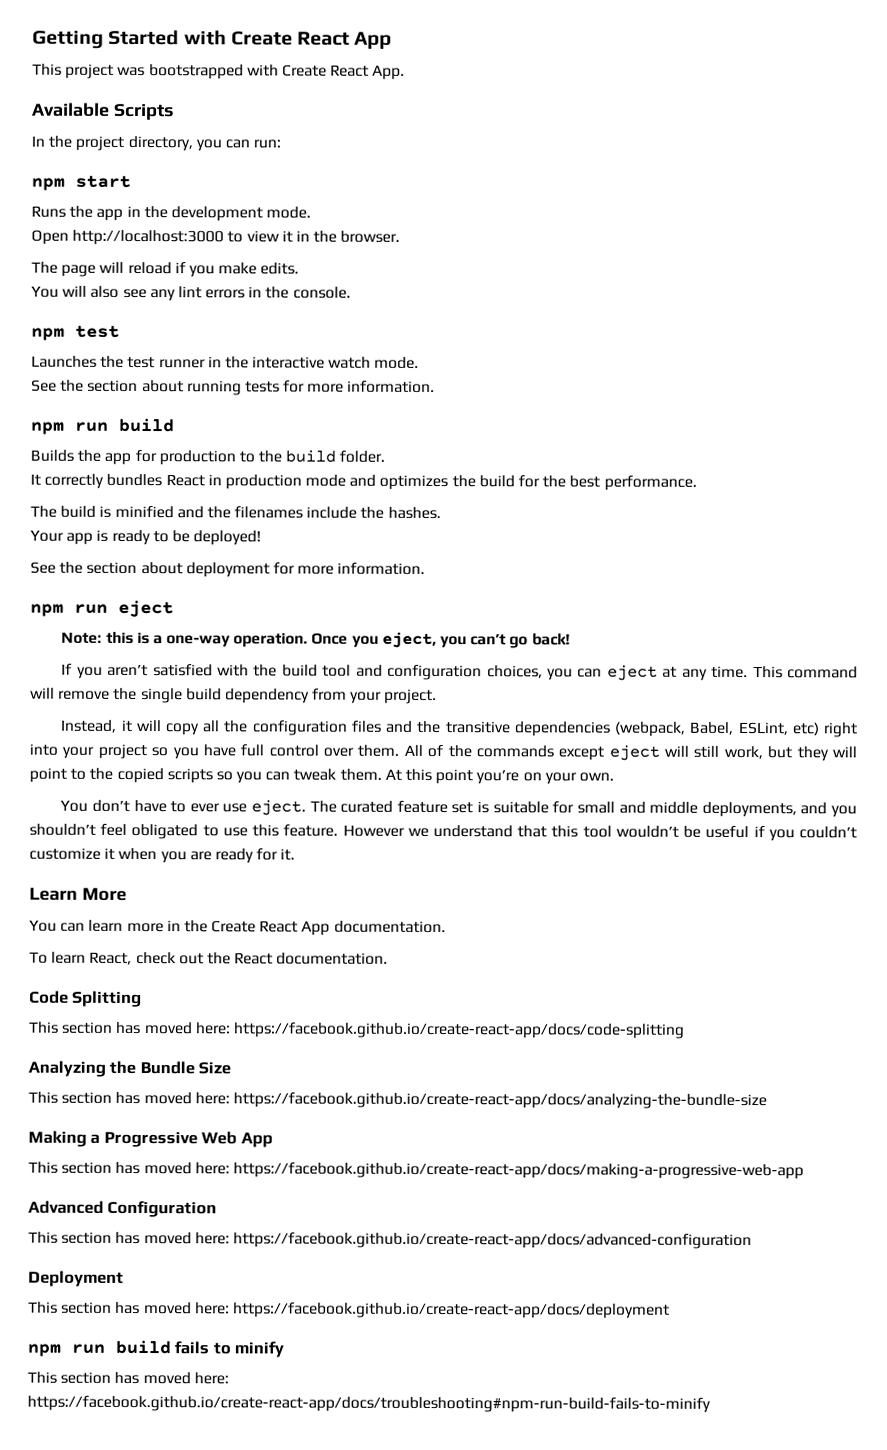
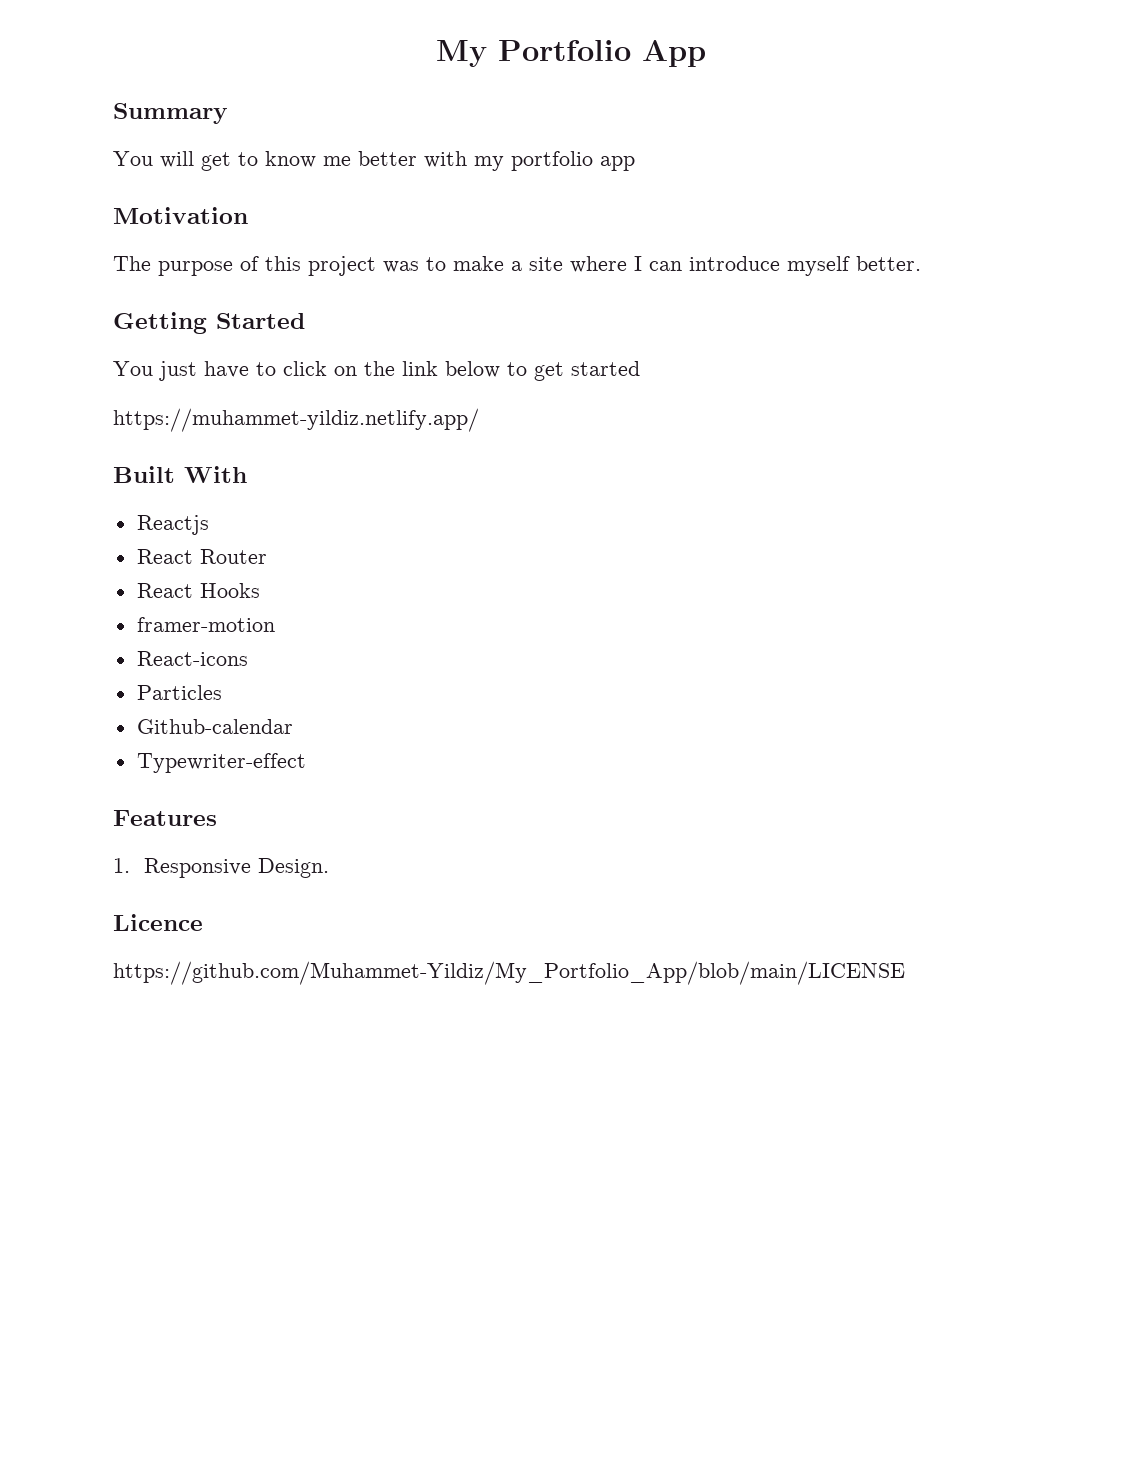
- Getting Started with Create React App
- This project was bootstrapped with Create React App.
- Available Scripts
- In the project directory, you can run:
- npm start
- Runs the app in the development mode.
- Open http://localhost:3000 to view it in the browser.
- The page will reload if you make edits.
- You will also see any lint errors in the console.
- npm test
- Launches the test runner in the interactive watch mode.
- See the section about running tests for more information.
- npm run build
- Builds the app for production to the build folder.
- It correctly bundles React in production mode and optimizes the build for the best performance.
- The build is minified and the filenames include the hashes.
- Your app is ready to be deployed!
- See the section about deployment for more information.
- npm run eject
- Note: this is a one-way operation. Once you eject, you can’t go back!
- If you aren’t satisfied with the build tool and configuration choices, you can eject at any time. This command will remove the single build dependency from your project.
- Instead, it will copy all the configuration files and the transitive dependencies (webpack, Babel, ESLint, etc) right into your project so you have full control over them. All of the commands except eject will still work, but they will point to the copied scripts so you can tweak them. At this point you’re on your own.
- You don’t have to ever use eject. The curated feature set is suitable for small and middle deployments, and you shouldn’t feel obligated to use this feature. However we understand that this tool wouldn’t be useful if you couldn’t customize it when you are ready for it.
- Learn More
- You can learn more in the Create React App documentation.
- To learn React, check out the React documentation.
- Code Splitting
- This section has moved here: https://facebook.github.io/create-react-app/docs/code-splitting
- Analyzing the Bundle Size
- This section has moved here: https://facebook.github.io/create-react-app/docs/analyzing-the-bundle-size
- Making a Progressive Web App
- This section has moved here: https://facebook.github.io/create-react-app/docs/making-a-progressive-web-app
- Advanced Configuration
- This section has moved here: https://facebook.github.io/create-react-app/docs/advanced-configuration
- Deployment
- This section has moved here: https://facebook.github.io/create-react-app/docs/deployment
- npm run build fails to minify
- This section has moved here: https://facebook.github.io/create-react-app/docs/troubleshooting#npm-run-build-fails-to-minify
+ My Portfolio App
+ Summary
+ You will get to know me better with my portfolio app
+ Motivation
+ The purpose of this project was to make a site where I can introduce myself better.
+ Getting Started
+ You just have to click on the link below to get started
+ https://muhammet-yildiz.netlify.app/
+ Built With
+ Reactjs
+ React Router
+ React Hooks
+ framer-motion
+ React-icons
+ Particles
+ Github-calendar
+ Typewriter-effect
+ Features
+ 1. Responsive Design.
+ Licence
+ https://github.com/Muhammet-Yildiz/My_Portfolio_App/blob/main/LICENSE

